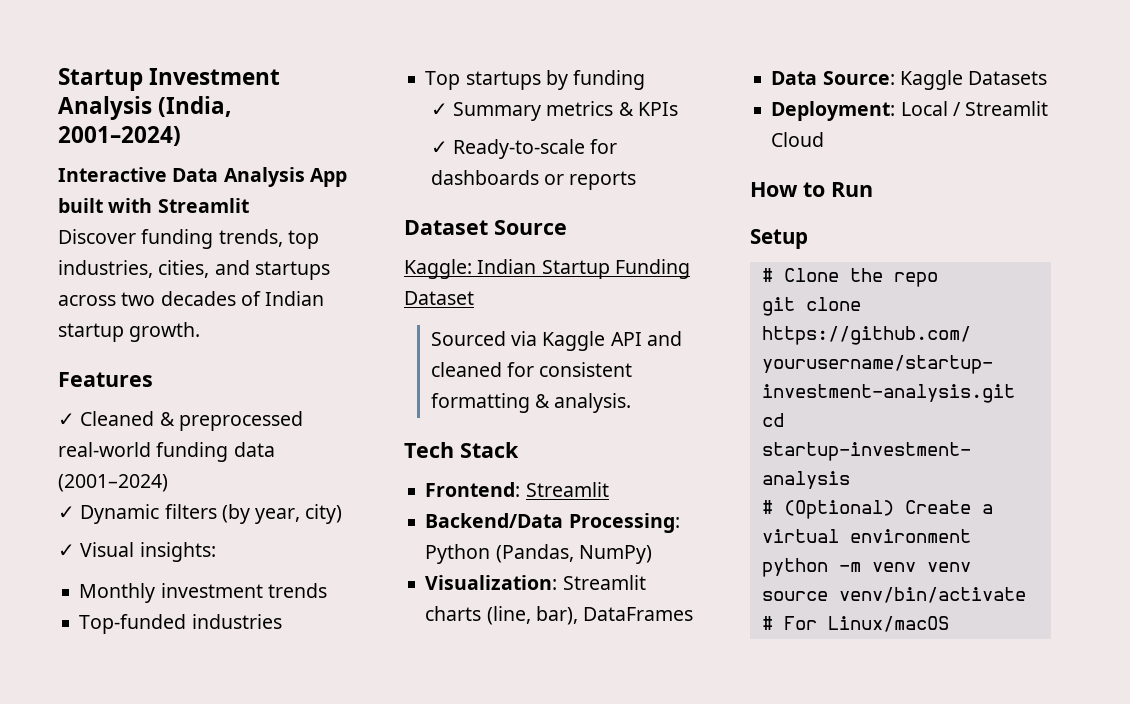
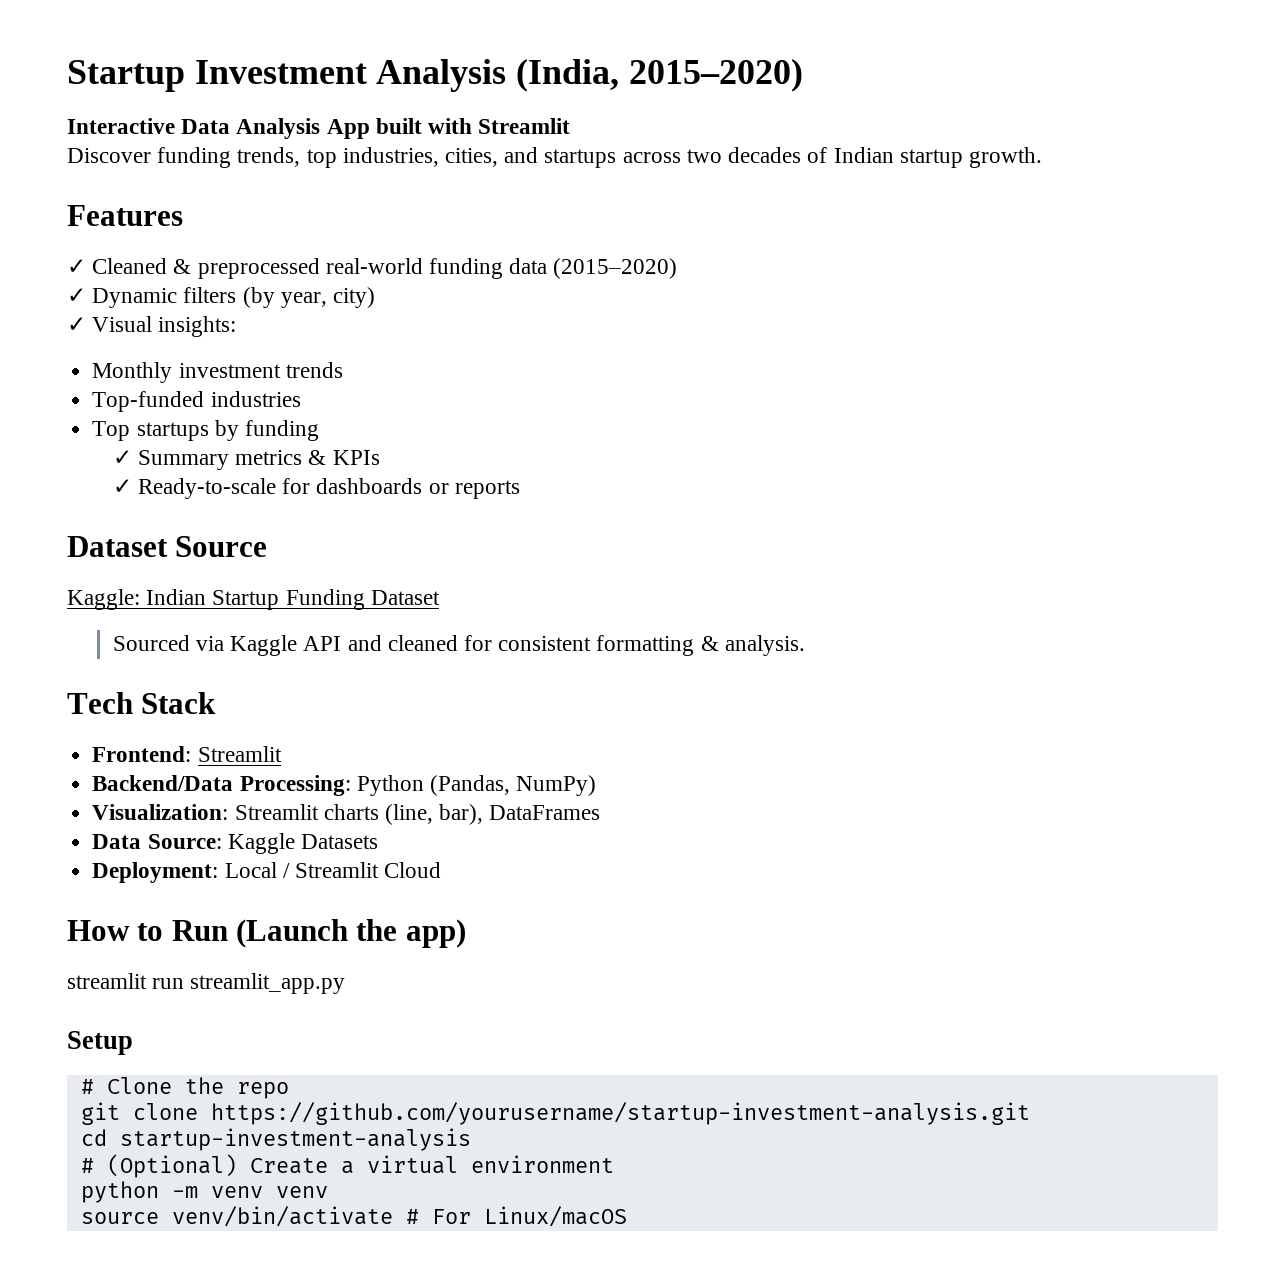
- Startup Investment Analysis (India, 2001–2024)
+ Startup Investment Analysis (India, 2015–2020)
- ✓ Cleaned & preprocessed real-world funding data (2001–2024)
+ ✓ Cleaned & preprocessed real-world funding data (2015–2020)
- How to Run
+ How to Run (Launch the app)
+ streamlit run streamlit_app.py

